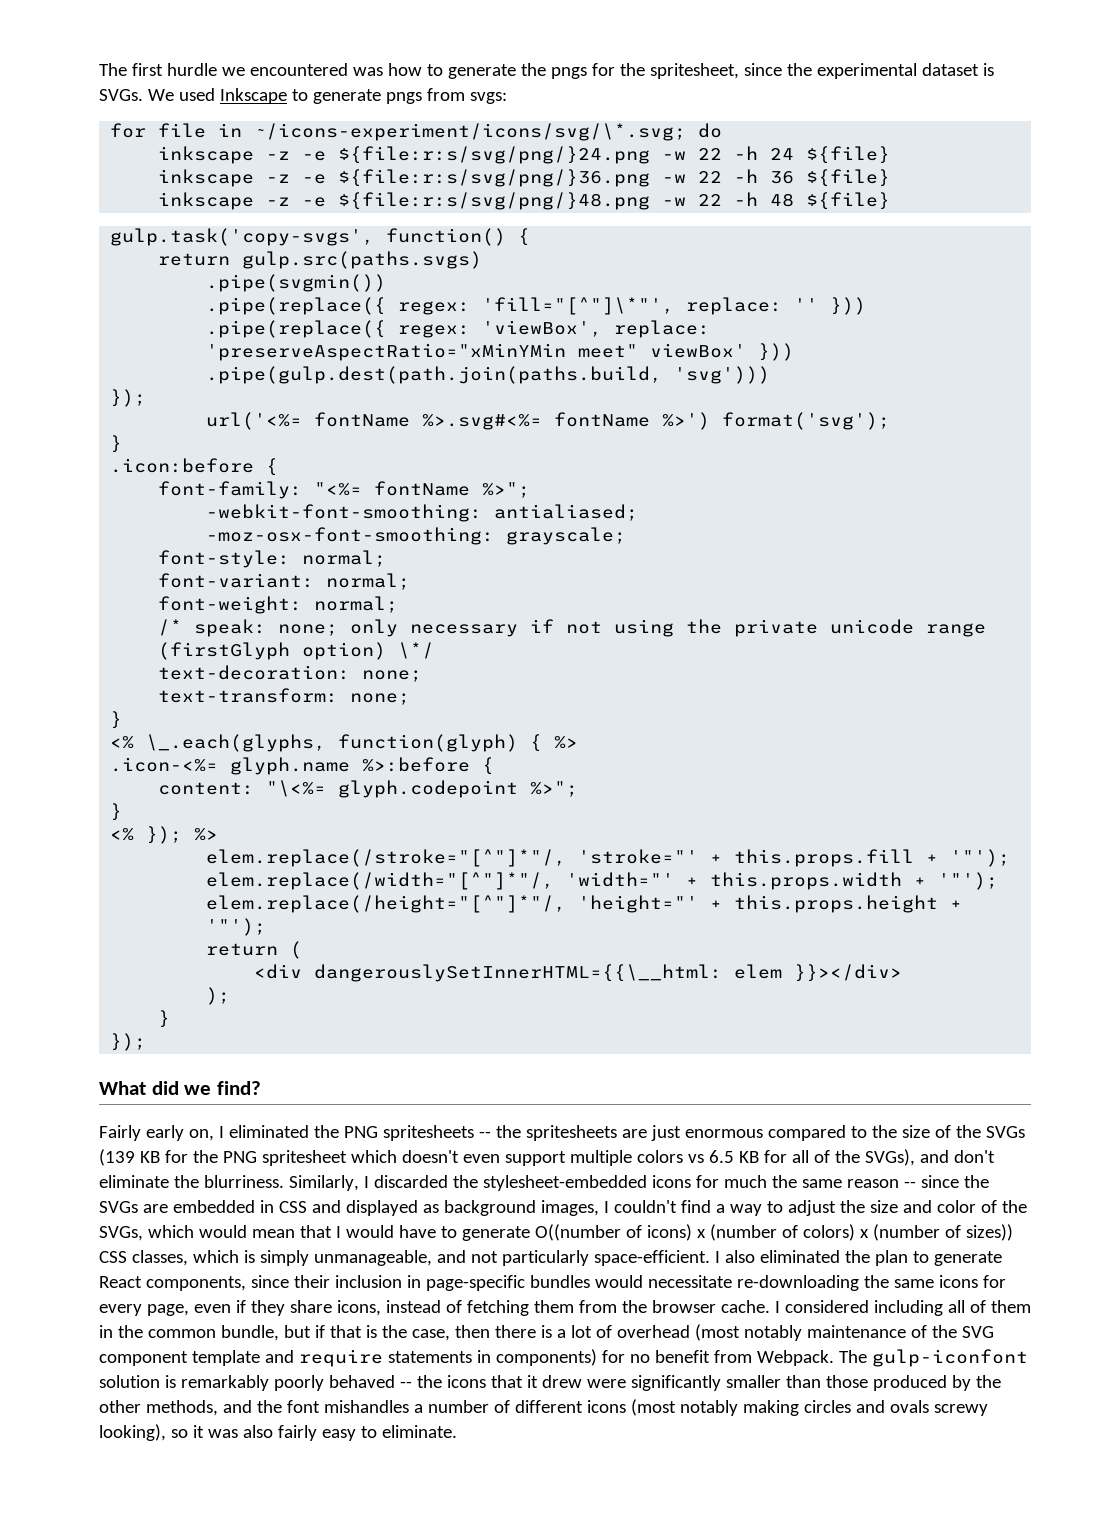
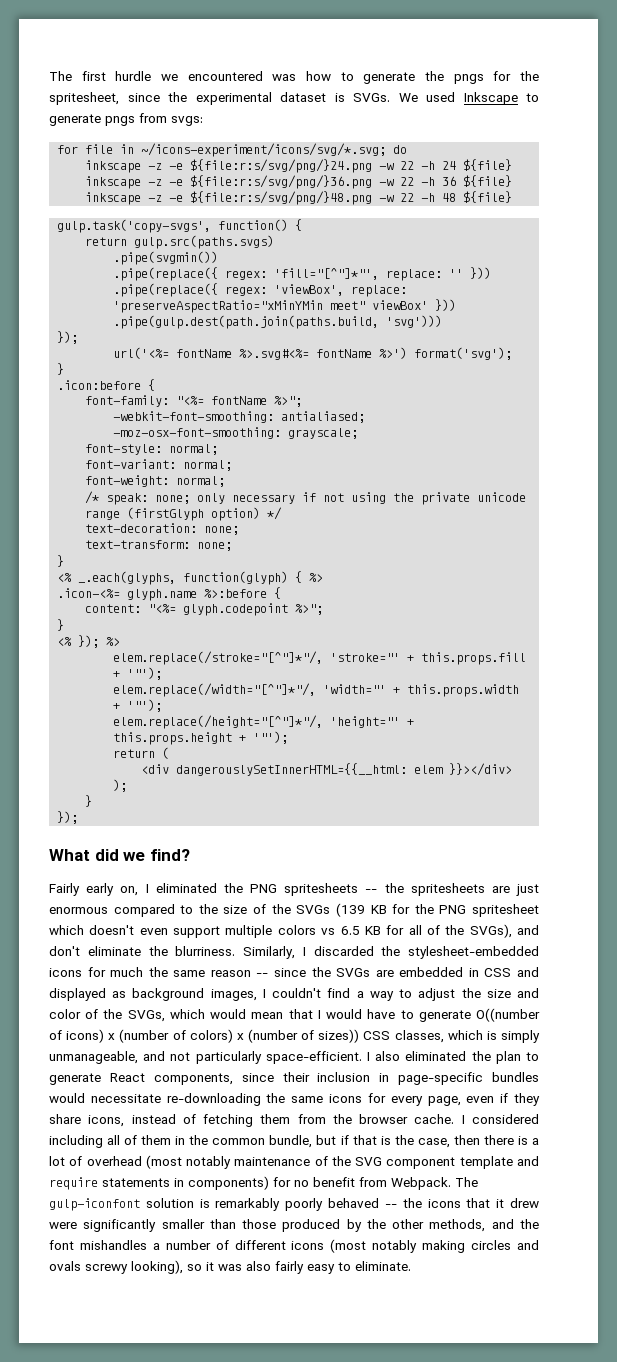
- for file in ~/icons-experiment/icons/svg/\*.svg; do
+ for file in ~/icons-experiment/icons/svg/*.svg; do
- .pipe(replace({ regex: 'fill="[^"]\*"', replace: '' }))
+ .pipe(replace({ regex: 'fill="[^"]*"', replace: '' }))
- /* speak: none; only necessary if not using the private unicode range (firstGlyph option) \*/
+ /* speak: none; only necessary if not using the private unicode range (firstGlyph option) */
- <% \_.each(glyphs, function(glyph) { %>
+ <% _.each(glyphs, function(glyph) { %>
- content: "\<%= glyph.codepoint %>";
+ content: "<%= glyph.codepoint %>";
- <div dangerouslySetInnerHTML={{\__html: elem }}></div>
+ <div dangerouslySetInnerHTML={{__html: elem }}></div>

